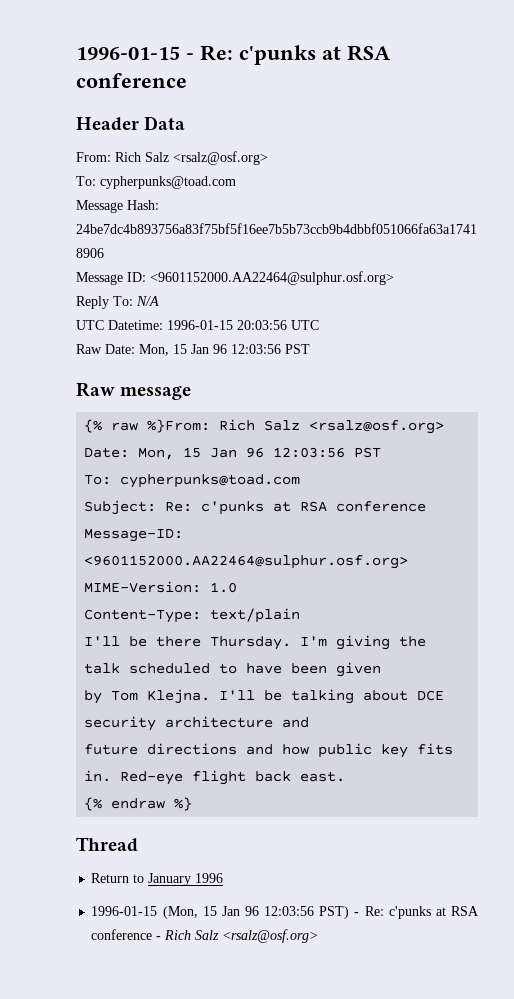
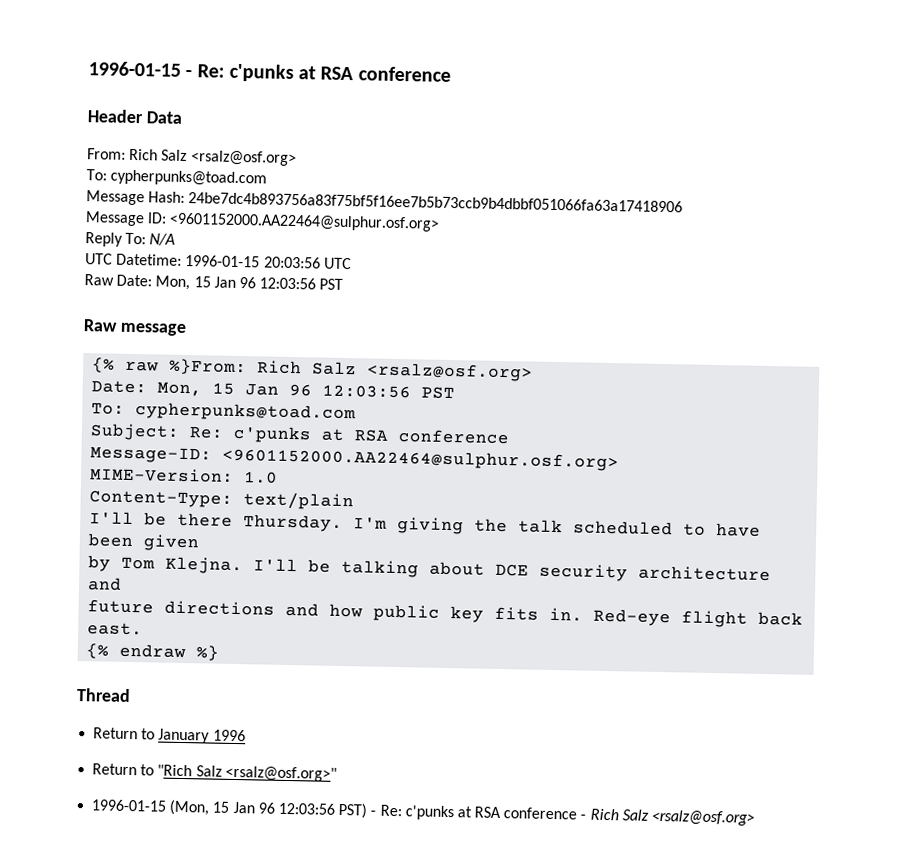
+ Return to "Rich Salz <rsalz@osf.org>"

